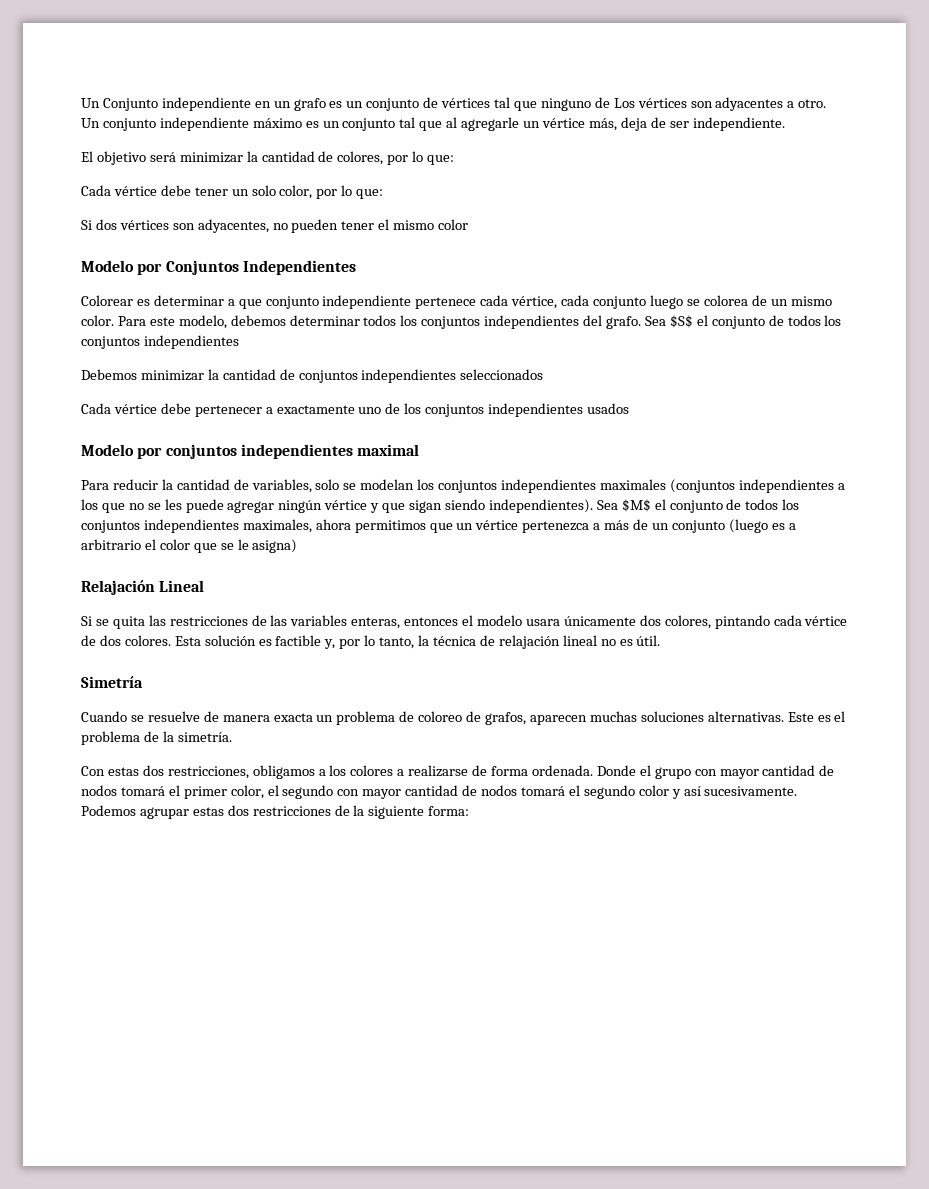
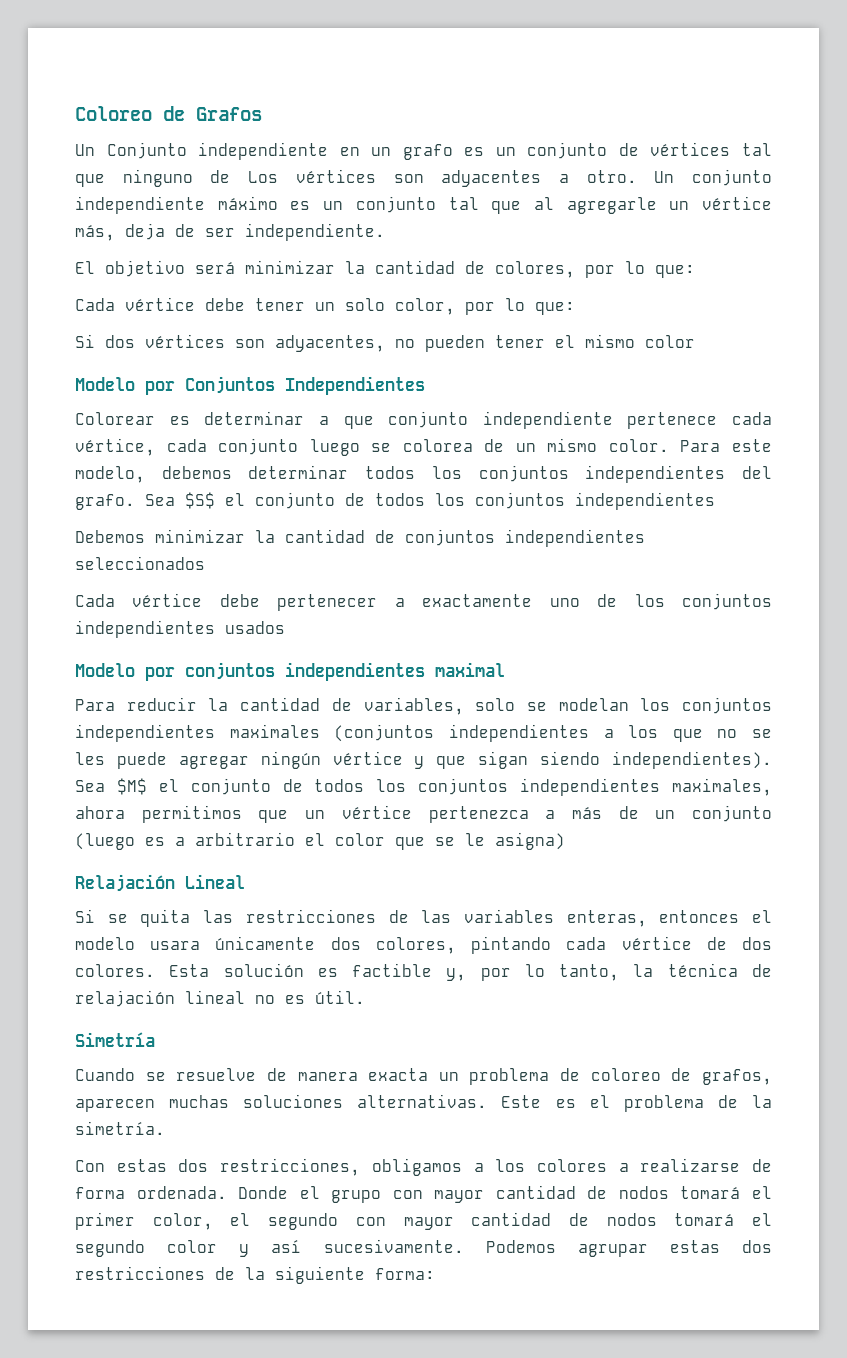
+ Coloreo de Grafos

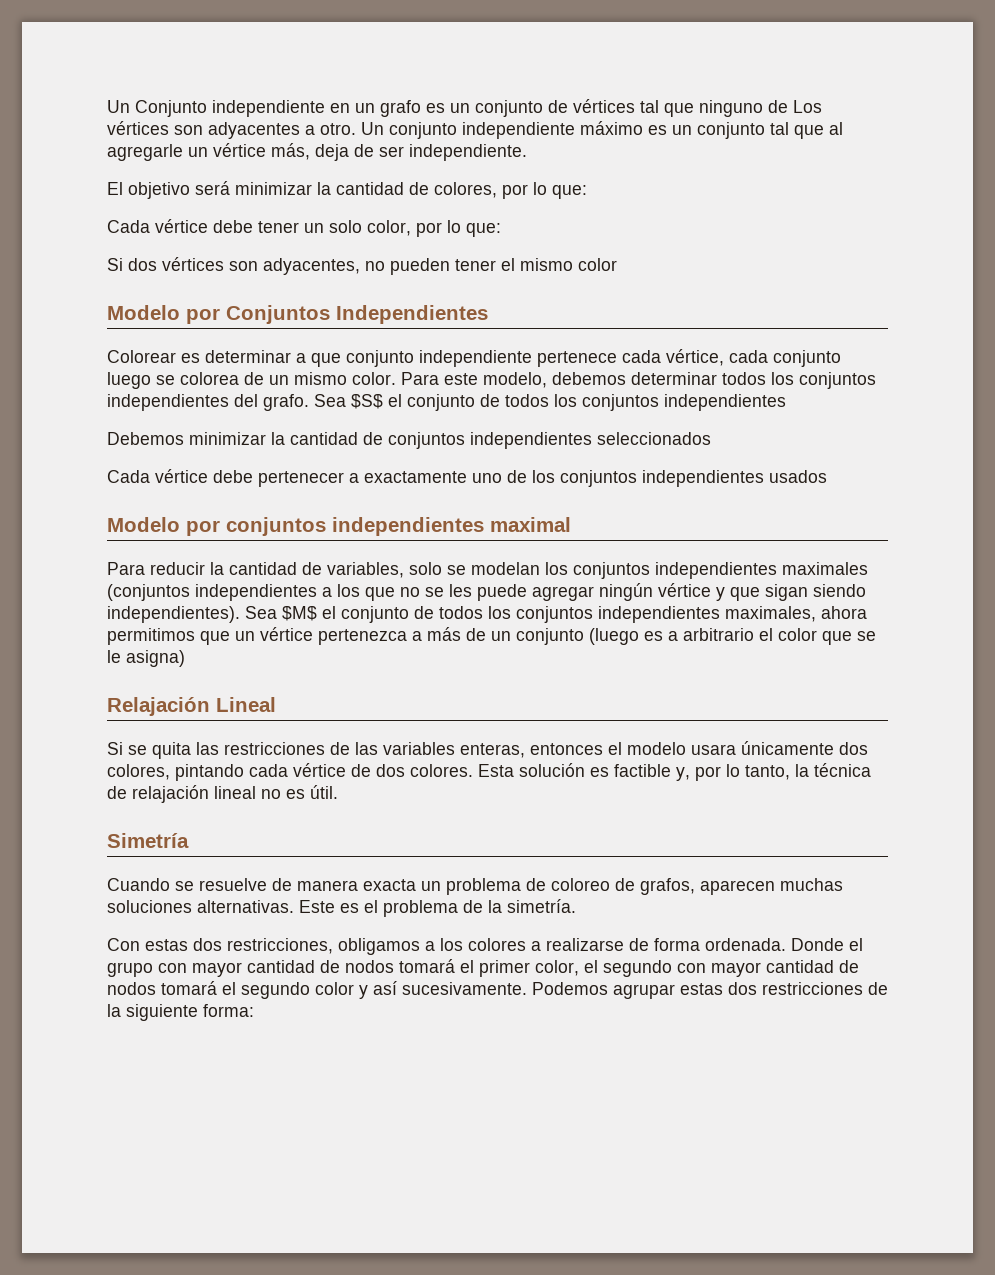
- Coloreo de Grafos

